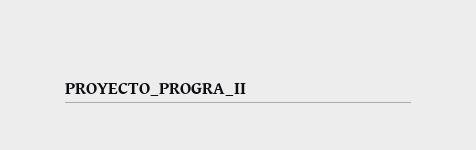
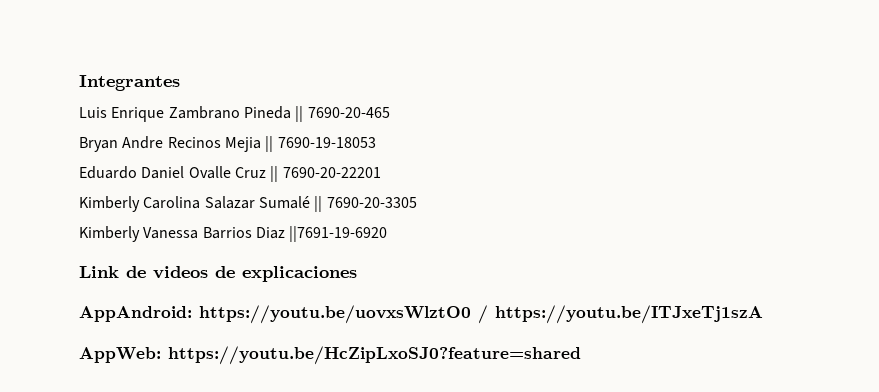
- PROYECTO_PROGRA_II
+ Integrantes
+ Luis Enrique Zambrano Pineda || 7690-20-465
+ Bryan Andre Recinos Mejia || 7690-19-18053
+ Eduardo Daniel Ovalle Cruz || 7690-20-22201
+ Kimberly Carolina Salazar Sumalé || 7690-20-3305
+ Kimberly Vanessa Barrios Diaz ||7691-19-6920
+ Link de videos de explicaciones
+ AppAndroid: https://youtu.be/uovxsWlztO0 / https://youtu.be/ITJxeTj1szA
+ AppWeb: https://youtu.be/HcZipLxoSJ0?feature=shared

